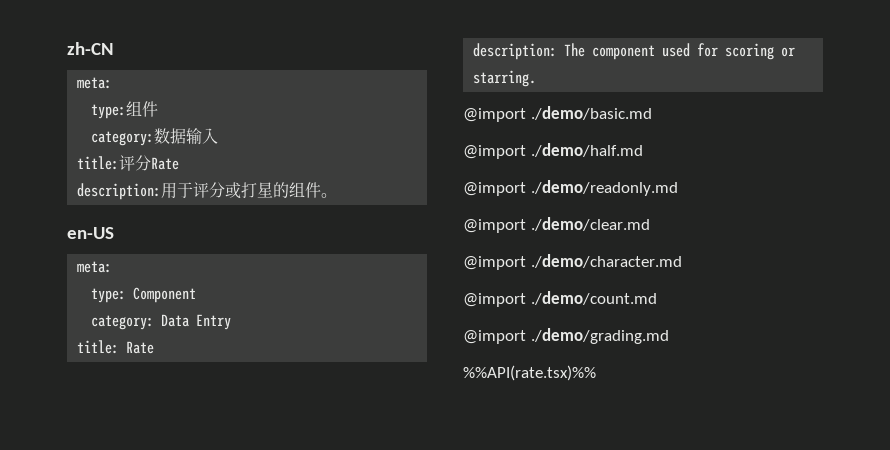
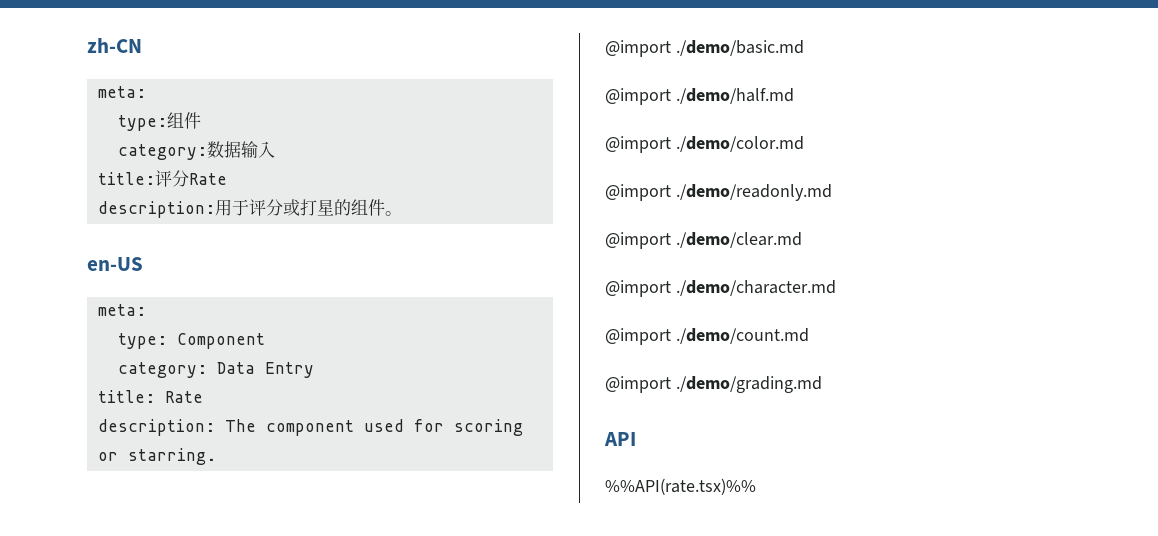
+ @import ./demo/color.md
+ API

